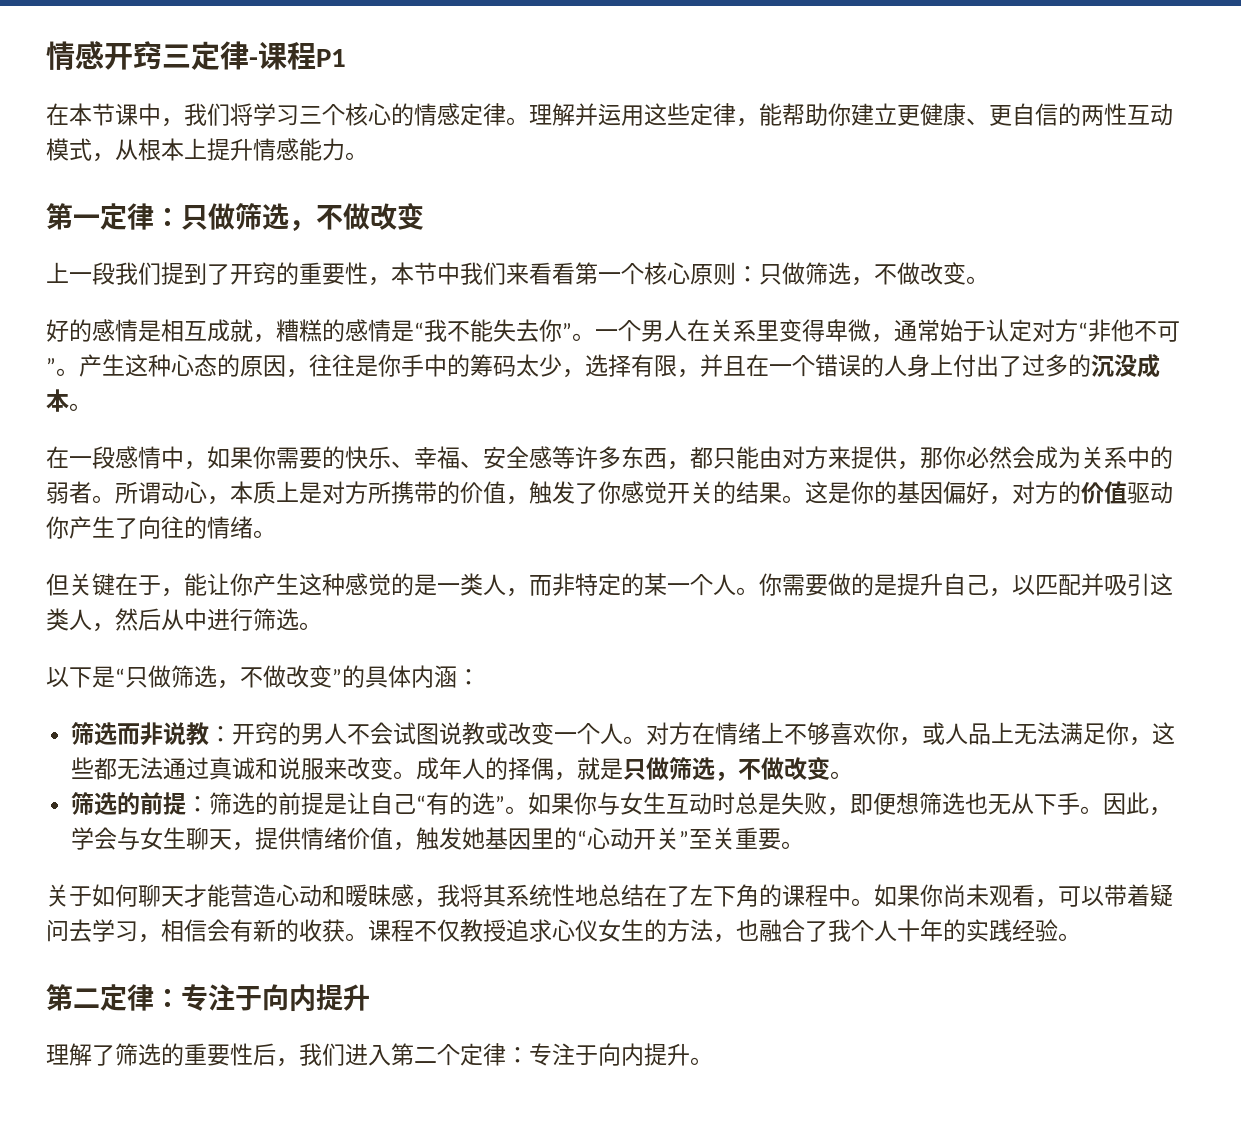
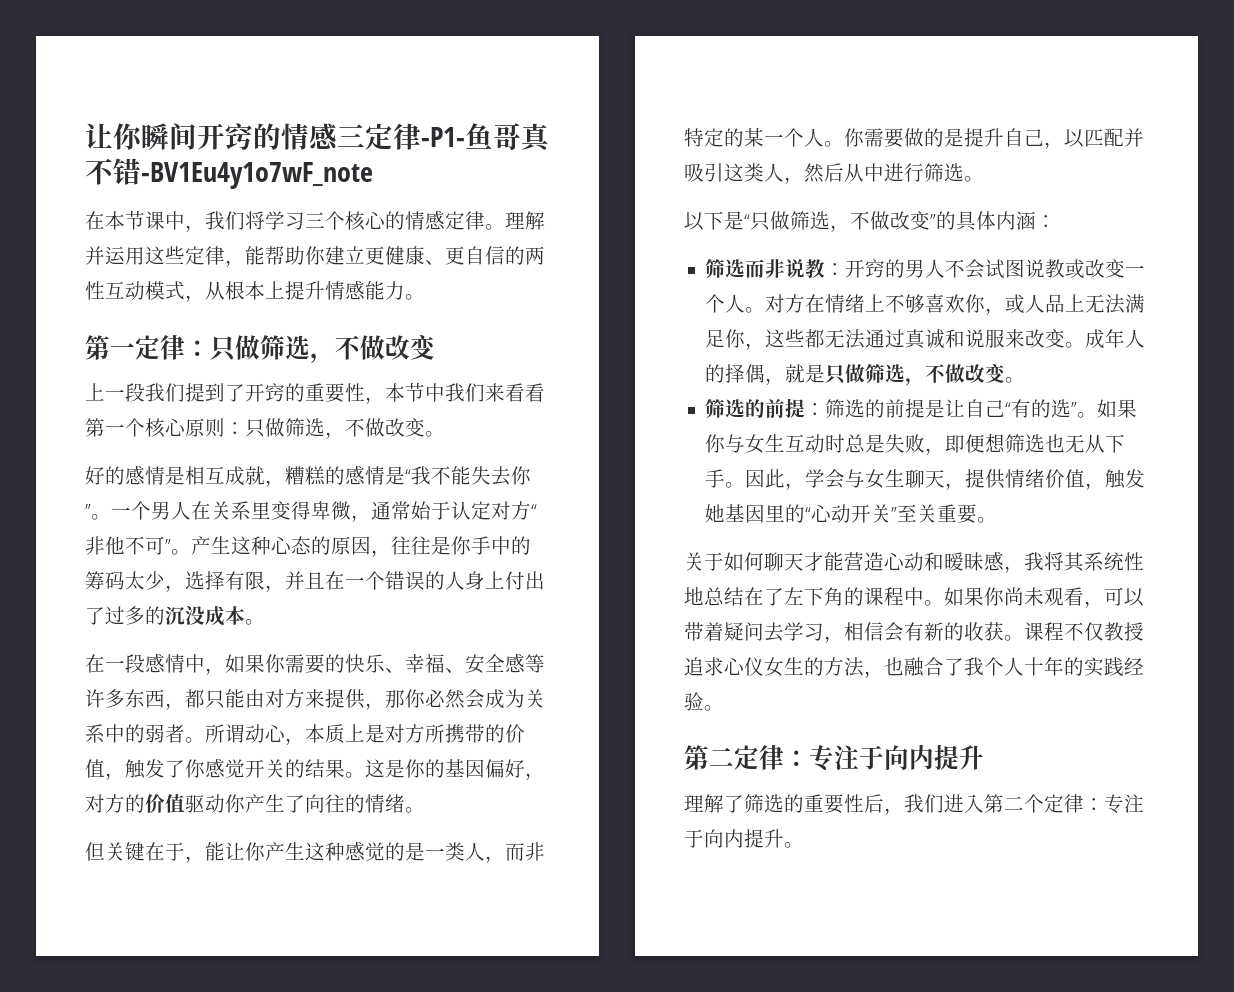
- 情感开窍三定律-课程P1
+ 让你瞬间开窍的情感三定律-P1-鱼哥真不错-BV1Eu4y1o7wF_note

